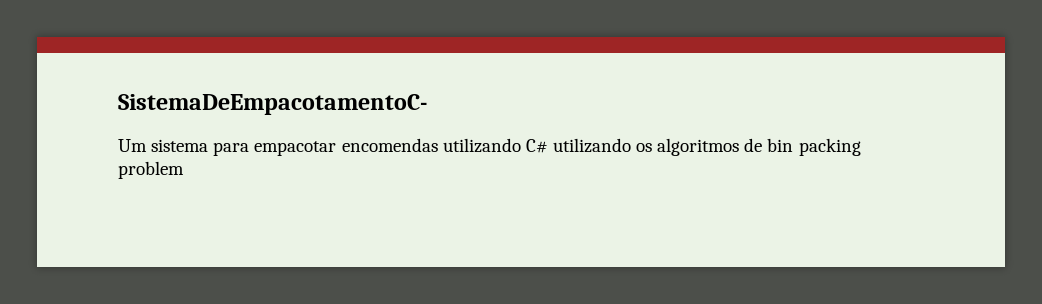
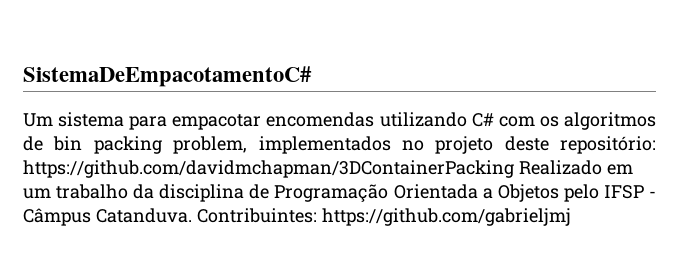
- SistemaDeEmpacotamentoC-
+ SistemaDeEmpacotamentoC#
- Um sistema para empacotar encomendas utilizando C# utilizando os algoritmos de bin packing problem
+ Um sistema para empacotar encomendas utilizando C# com os algoritmos de bin packing problem, implementados no projeto deste repositório: https://github.com/davidmchapman/3DContainerPacking Realizado em um trabalho da disciplina de Programação Orientada a Objetos pelo IFSP - Câmpus Catanduva. Contribuintes: https://github.com/gabrieljmj

